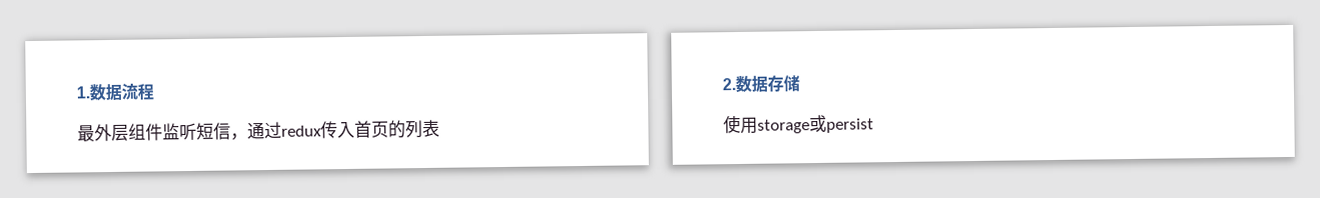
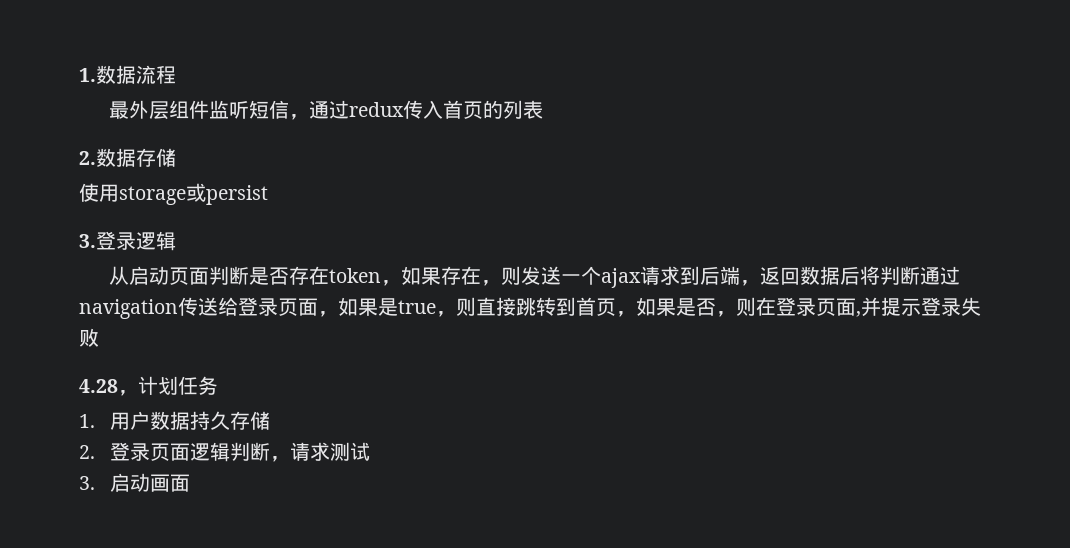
+ 3.登录逻辑
+ 从启动页面判断是否存在token，如果存在，则发送一个ajax请求到后端，返回数据后将判断通过navigation传送给登录页面，如果是true，则直接跳转到首页，如果是否，则在登录页面,并提示登录失败
+ 4.28，计划任务
+ 1.用户数据持久存储
+ 2.登录页面逻辑判断，请求测试
+ 3.启动画面

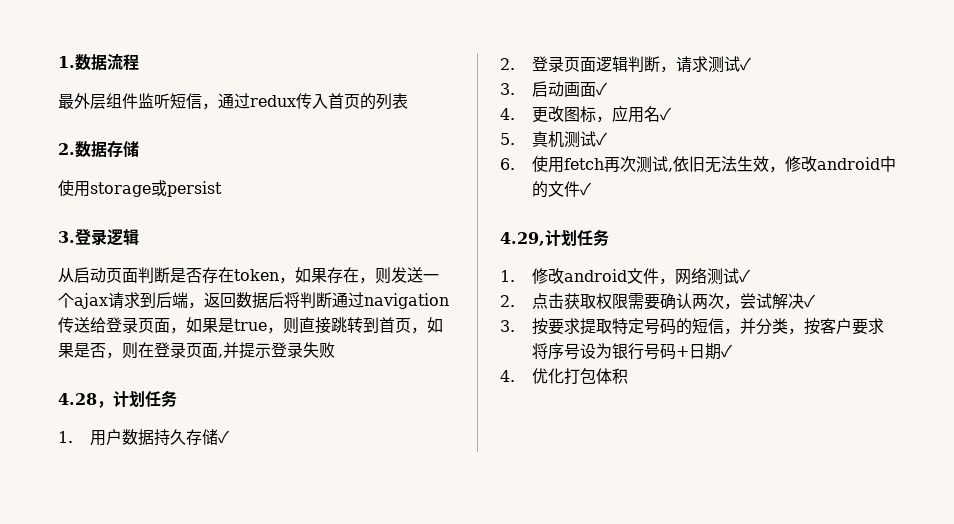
- 1.用户数据持久存储
+ 1.用户数据持久存储✓
- 2.登录页面逻辑判断，请求测试
+ 2.登录页面逻辑判断，请求测试✓
- 3.启动画面
+ 3.启动画面✓
+ 4.更改图标，应用名✓
+ 5.真机测试✓
+ 6.使用fetch再次测试,依旧无法生效，修改android中的文件✓
+ 4.29,计划任务
+ 1.修改android文件，网络测试✓
+ 2.点击获取权限需要确认两次，尝试解决✓
+ 3.按要求提取特定号码的短信，并分类，按客户要求将序号设为银行号码+日期✓
+ 4.优化打包体积

